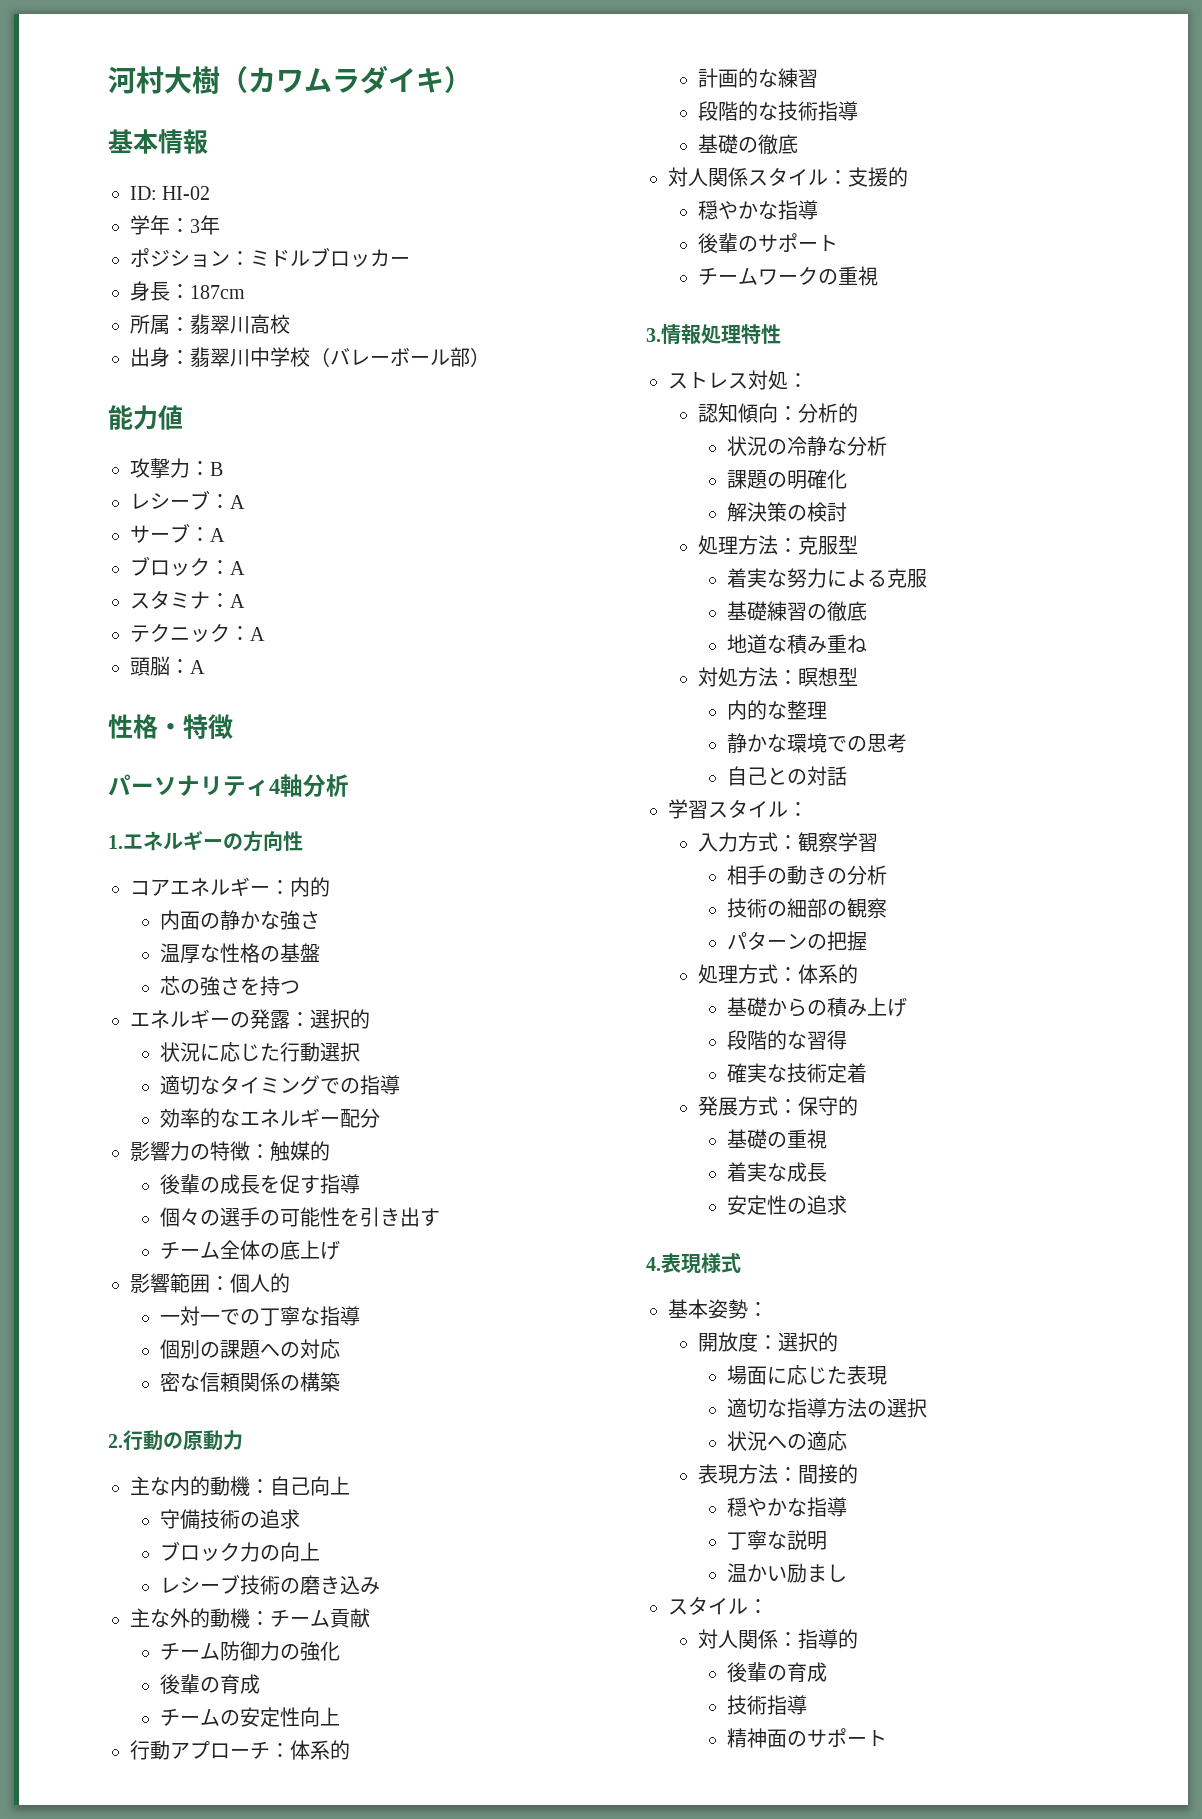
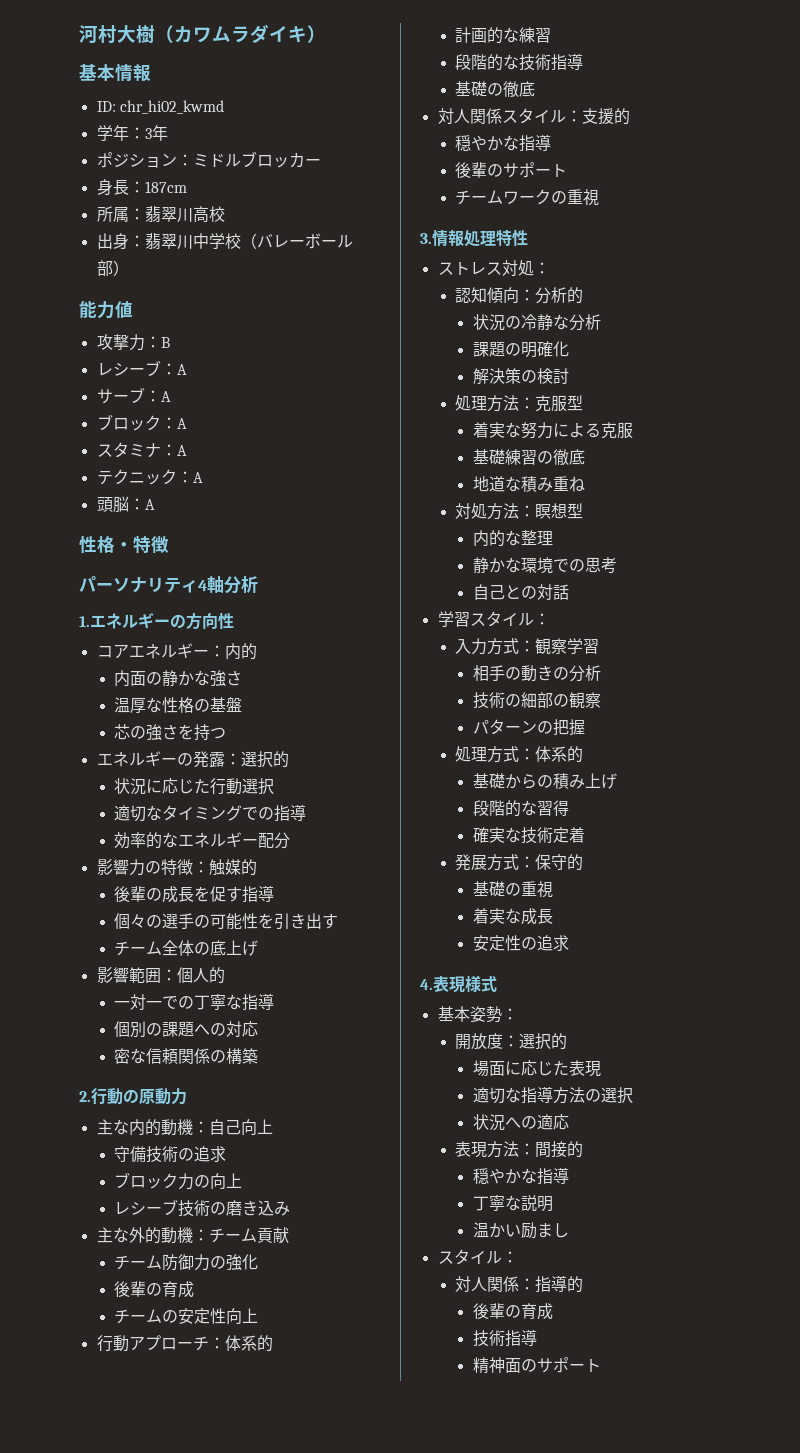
- ID: HI-02
+ ID: chr_hi02_kwmd

